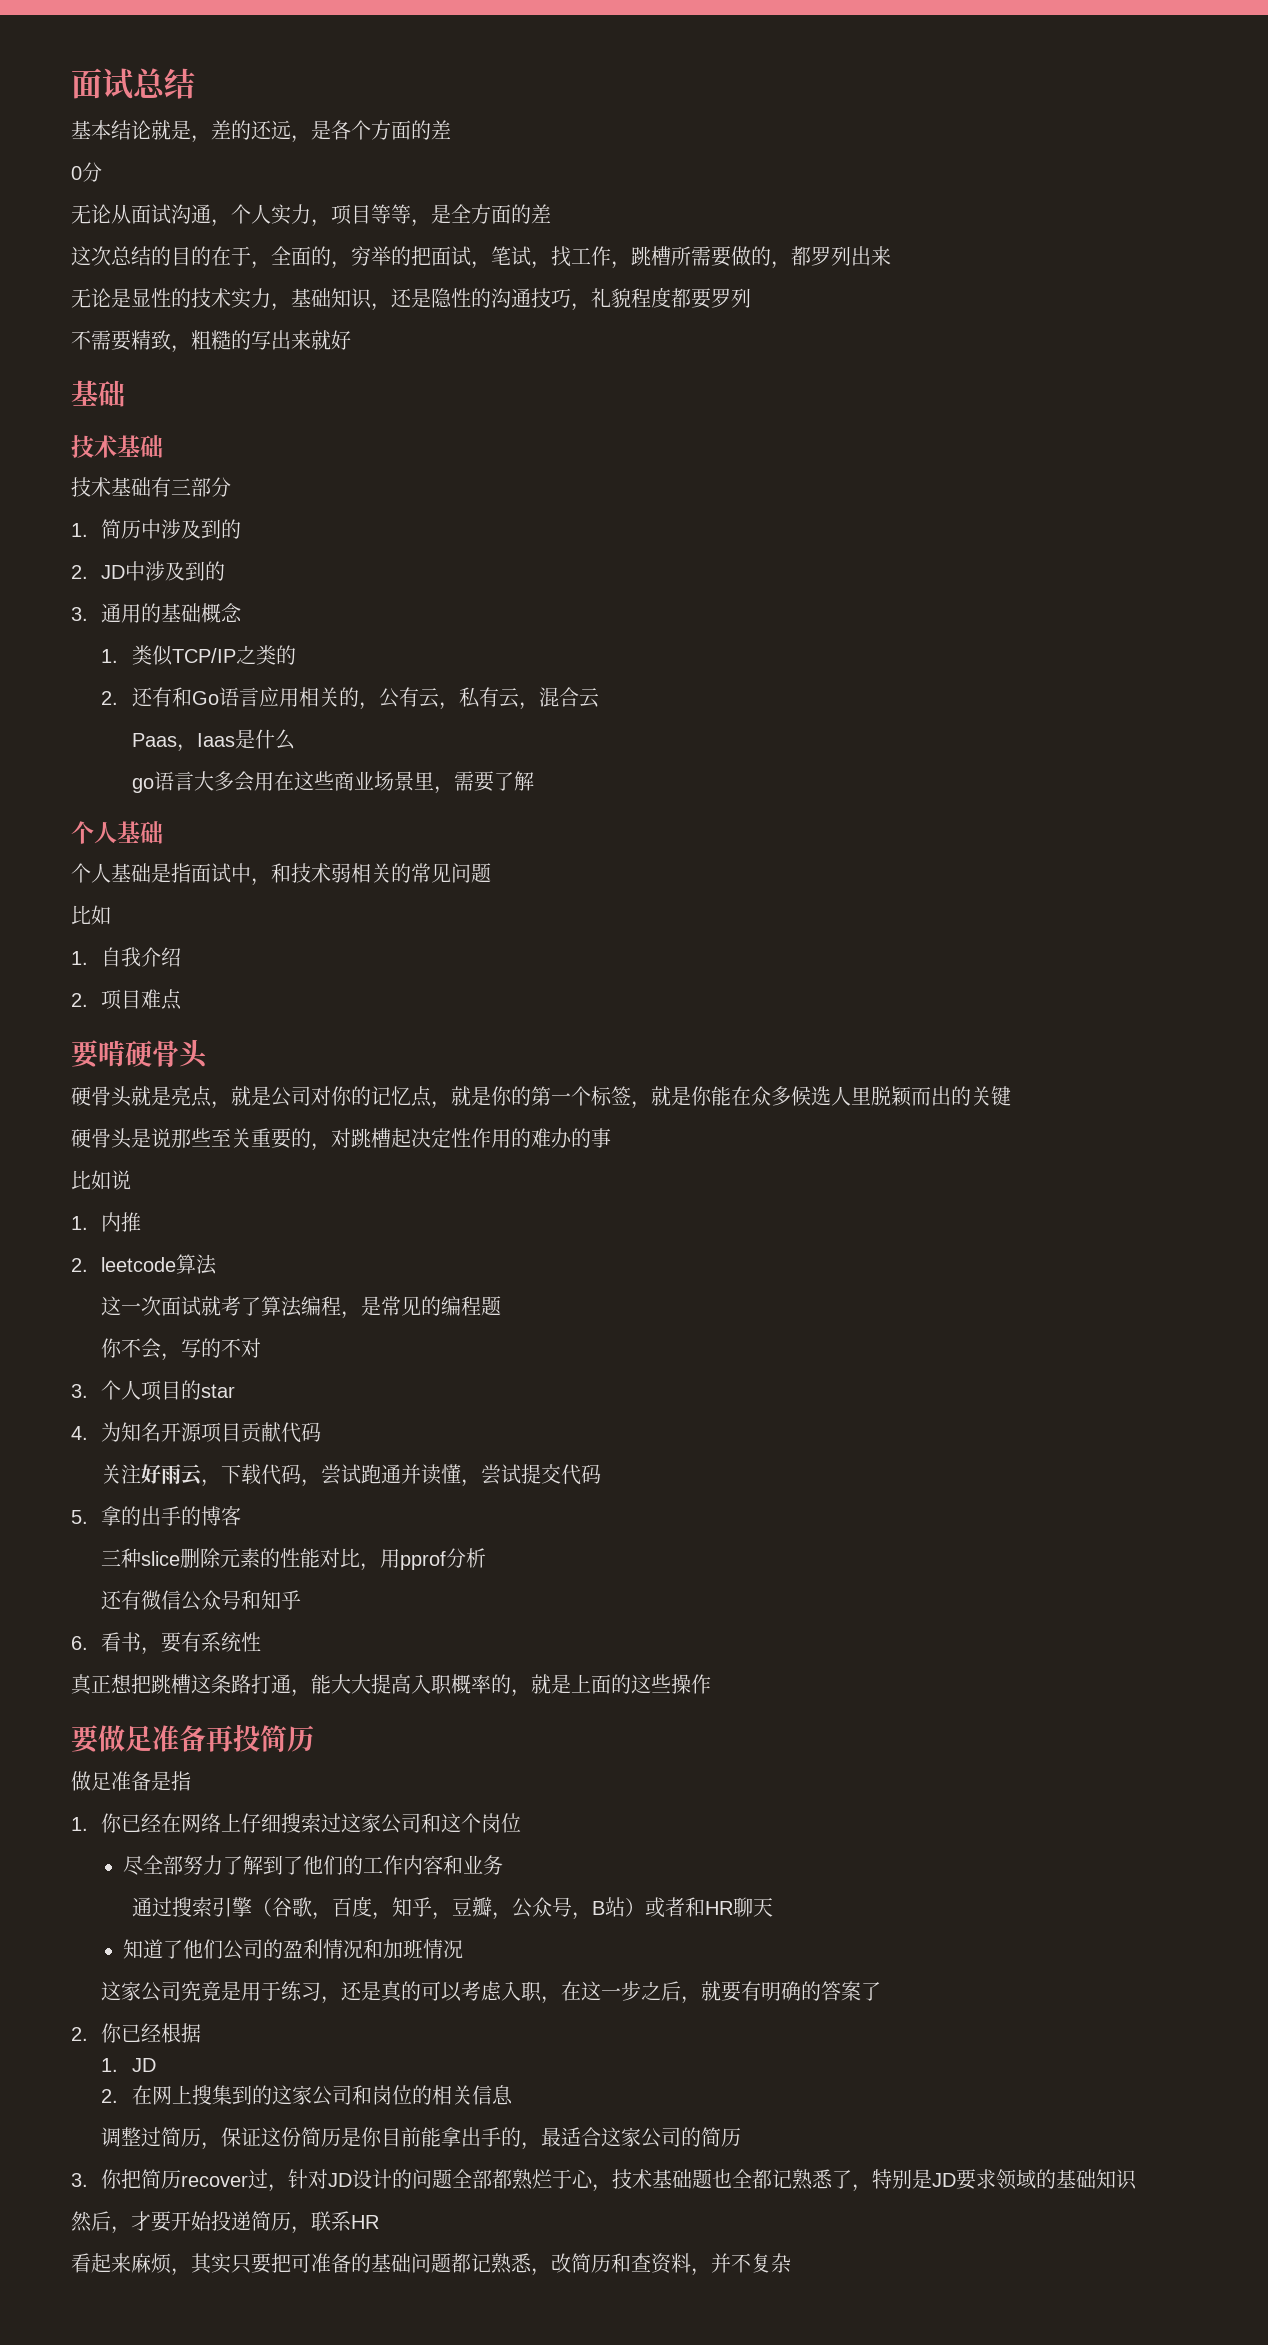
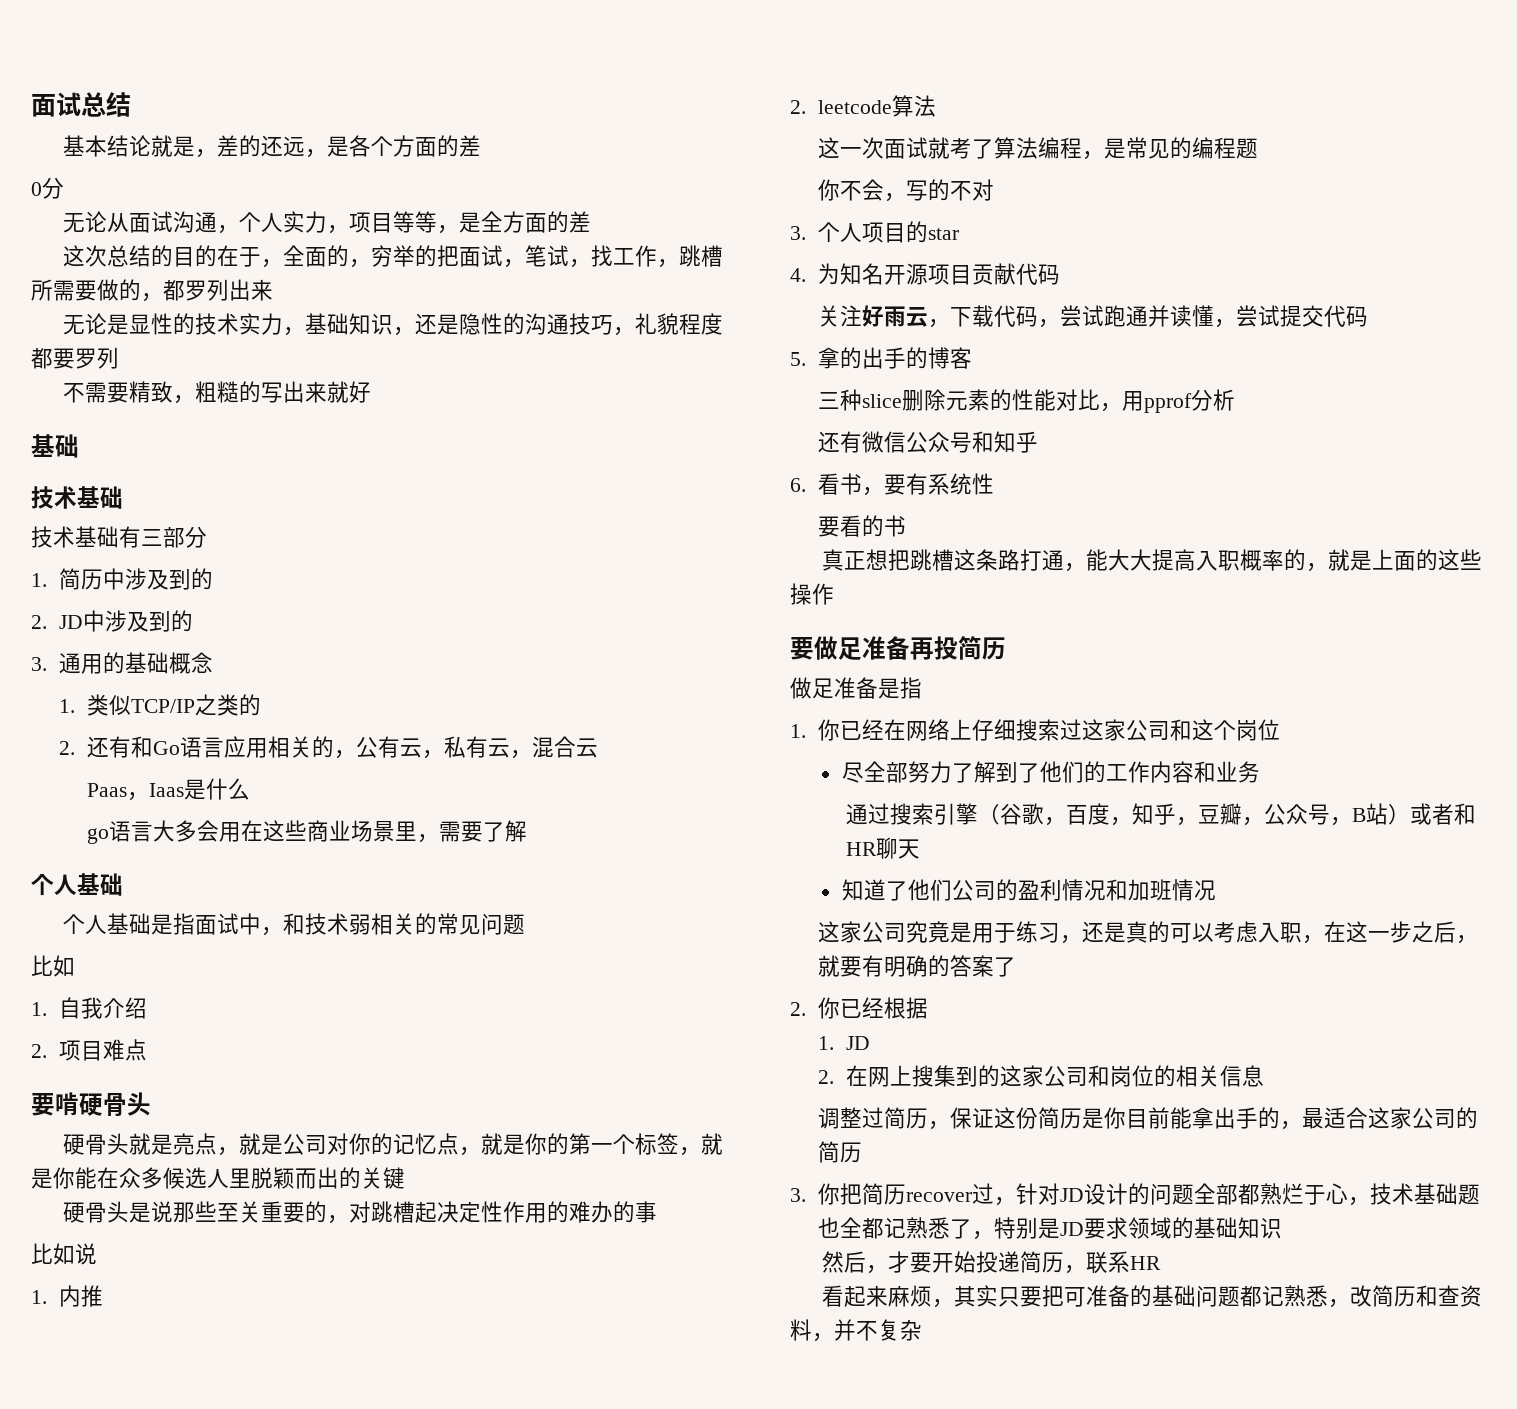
+ 要看的书

